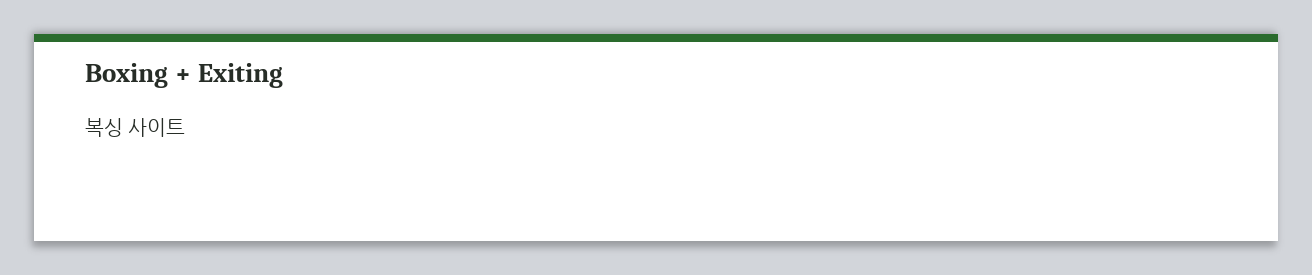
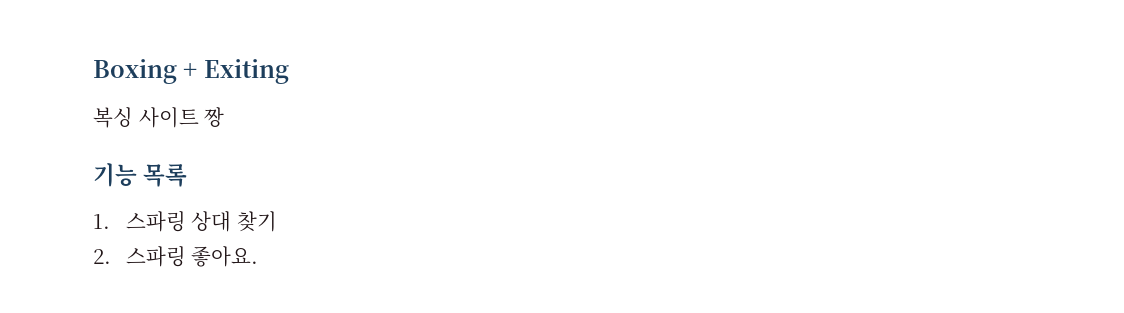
- 복싱 사이트
+ 복싱 사이트 짱
+ 기능 목록
+ 1. 스파링 상대 찾기
+ 2. 스파링 좋아요.

